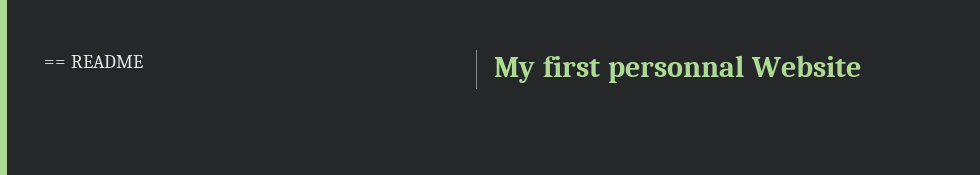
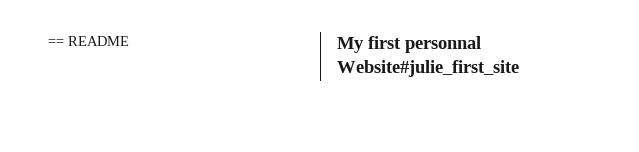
- My first personnal Website
+ My first personnal Website#julie_first_site

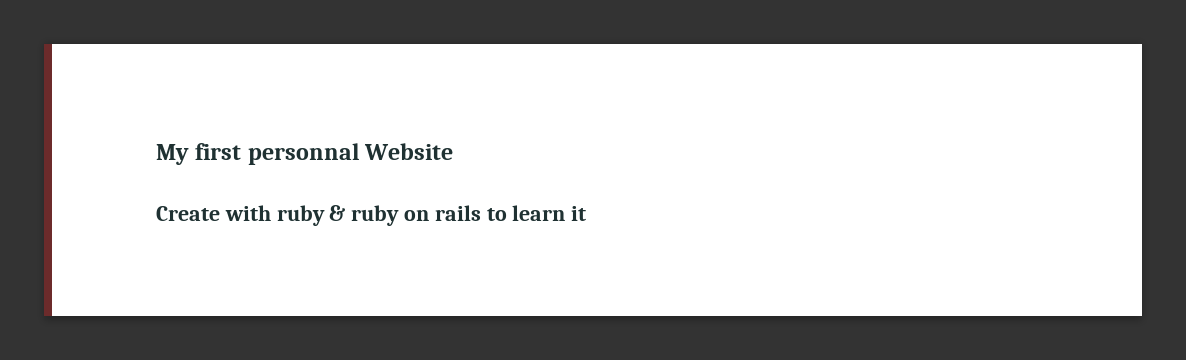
- == README
- My first personnal Website#julie_first_site
+ My first personnal Website
+ Create with ruby & ruby on rails to learn it

